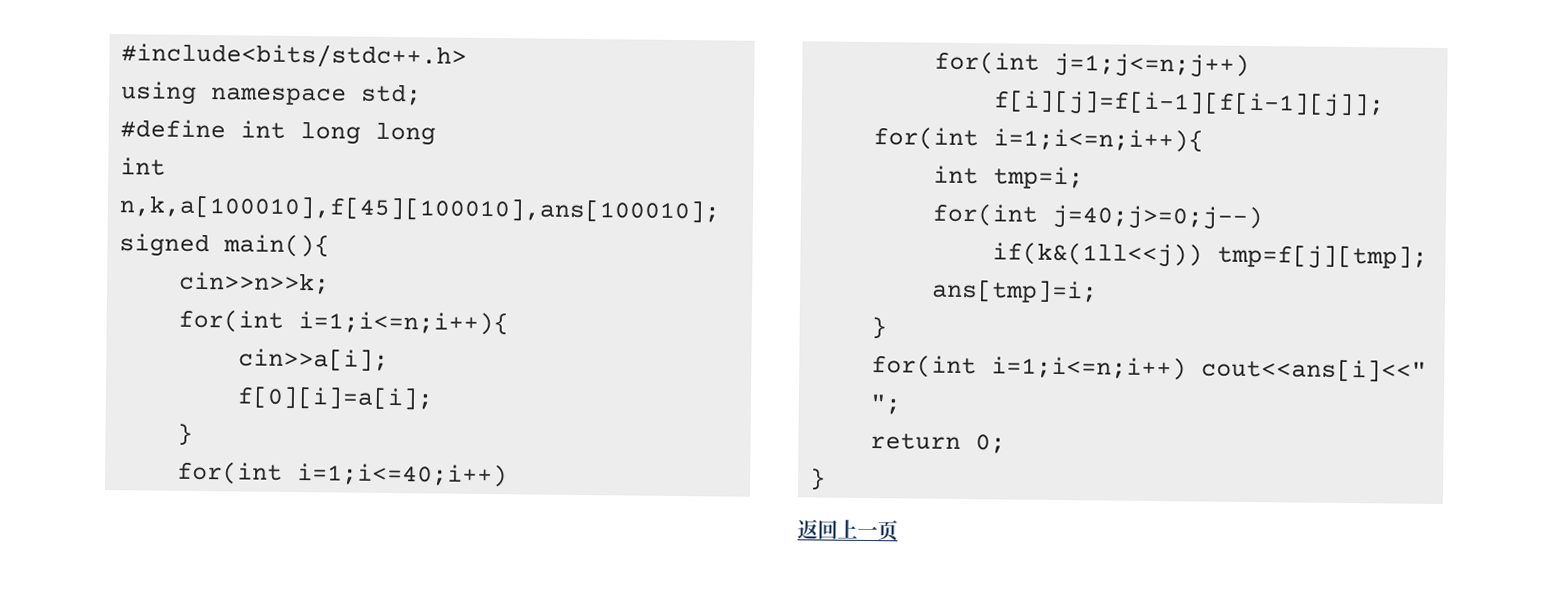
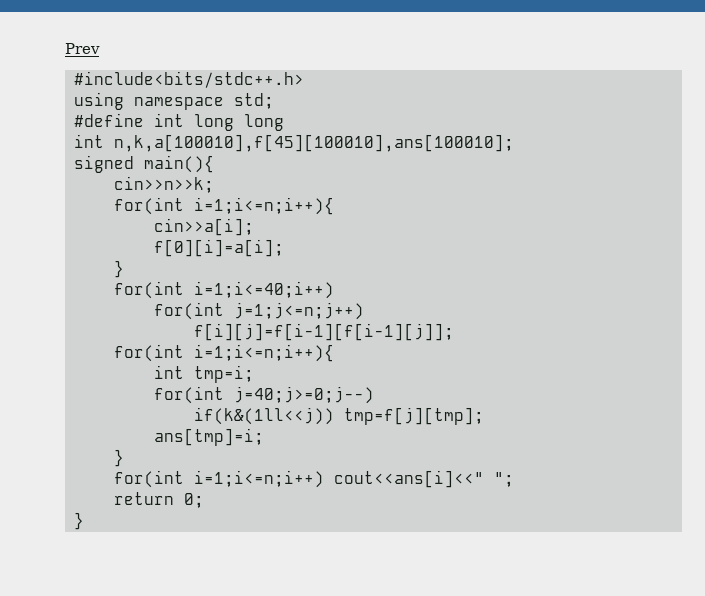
+ Prev
- 返回上一页

